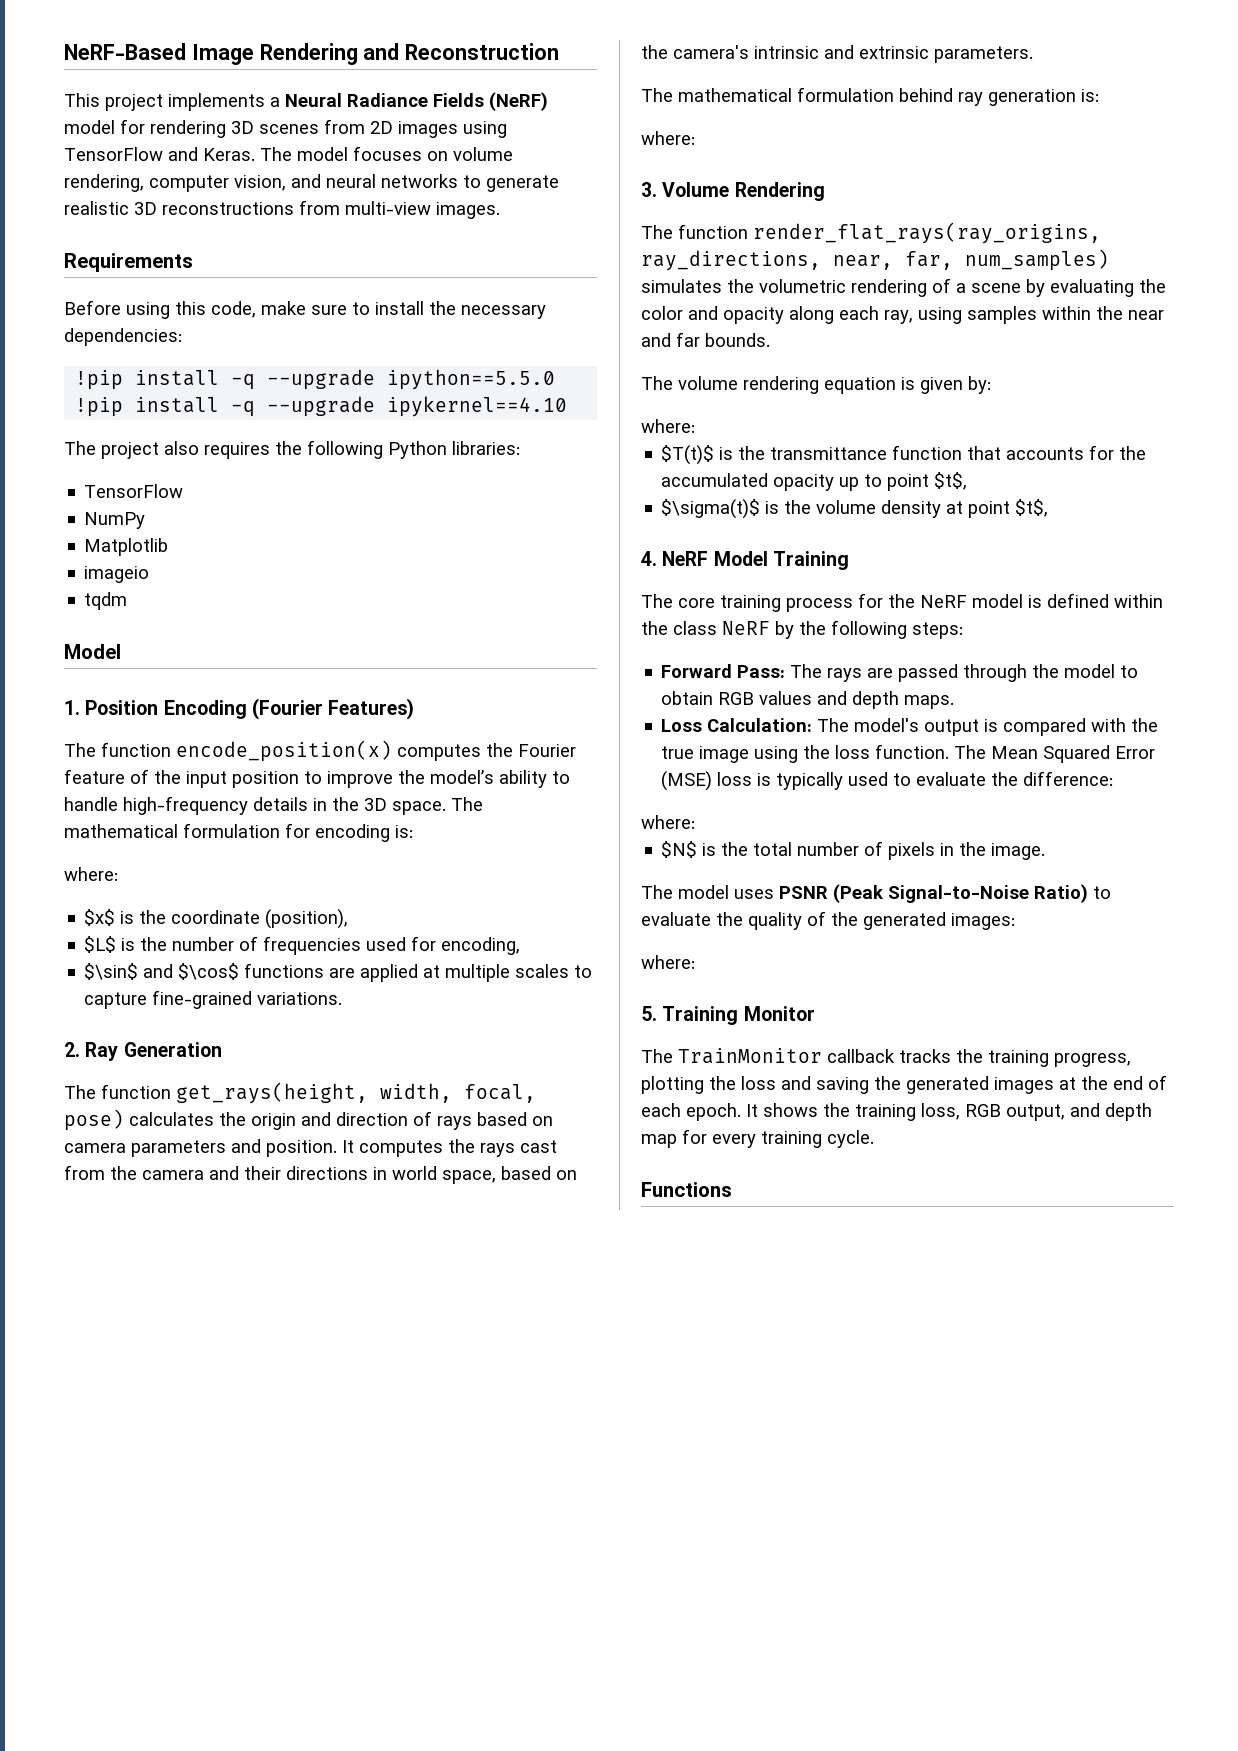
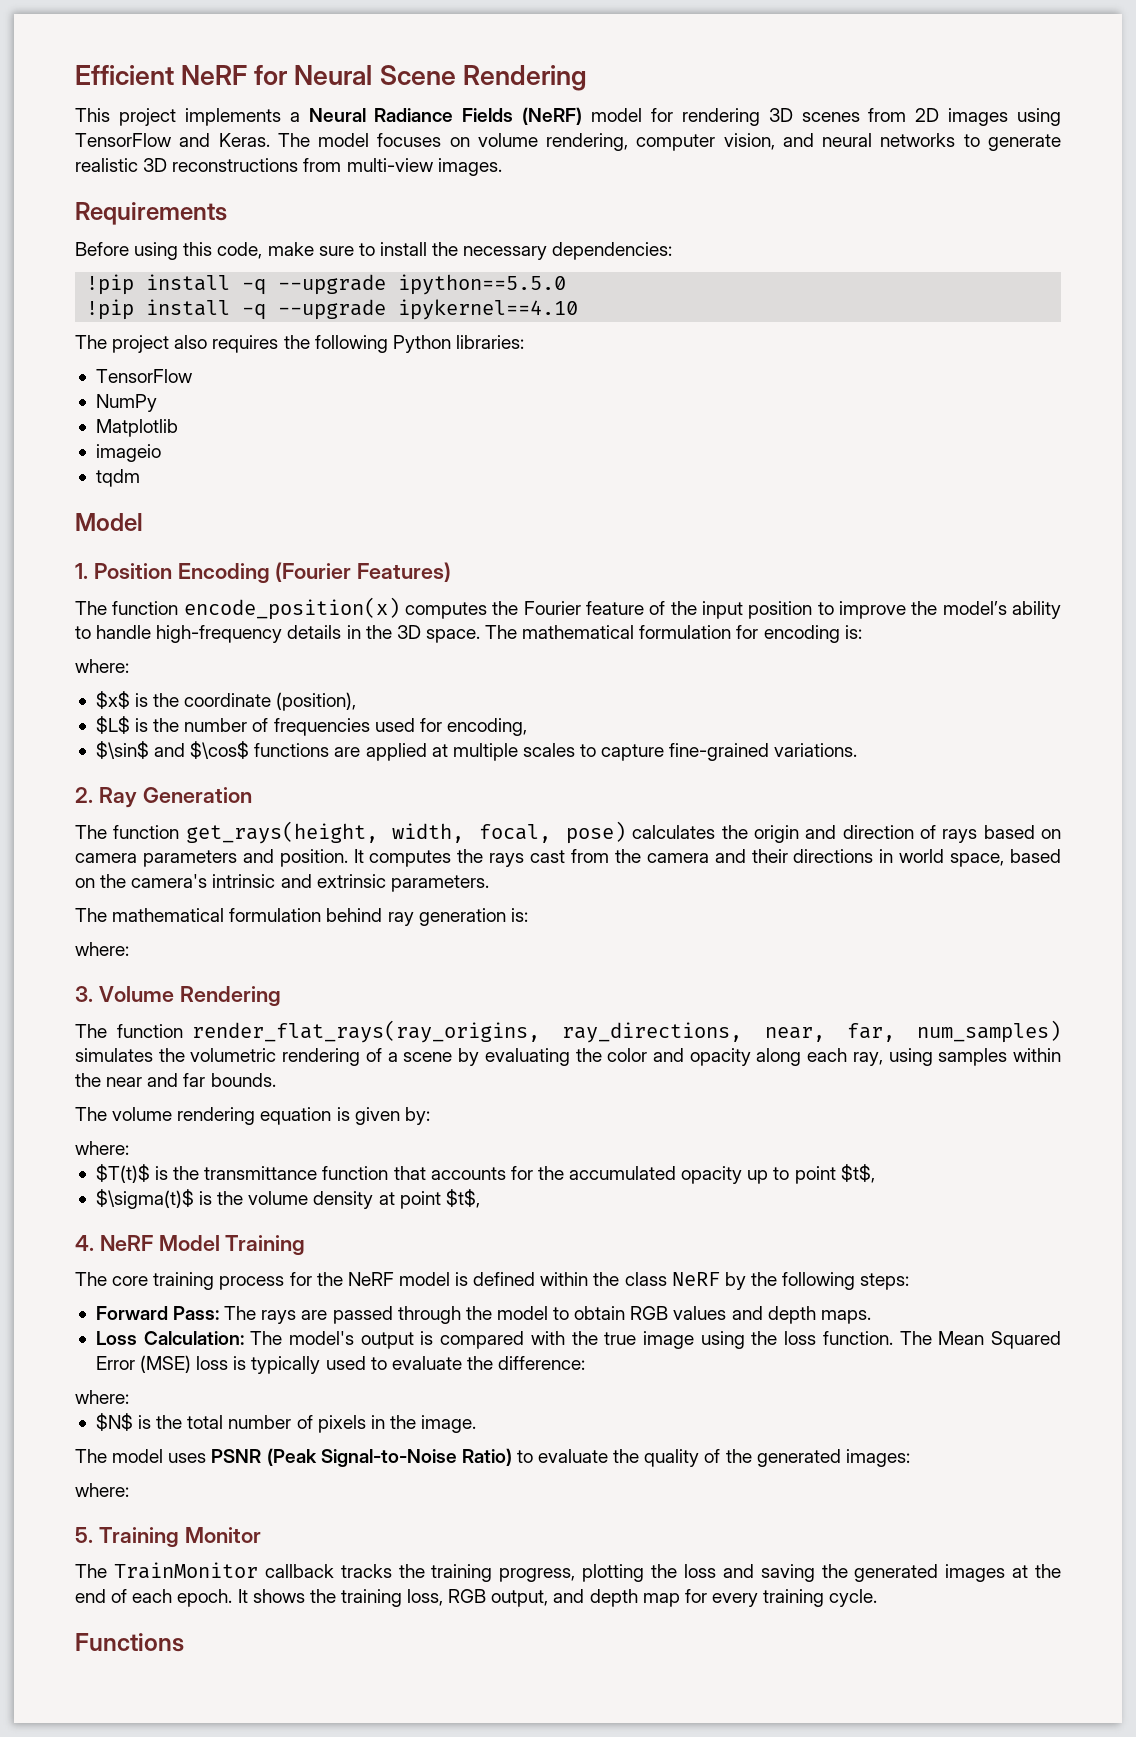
- NeRF-Based Image Rendering and Reconstruction
+ Efficient NeRF for Neural Scene Rendering

